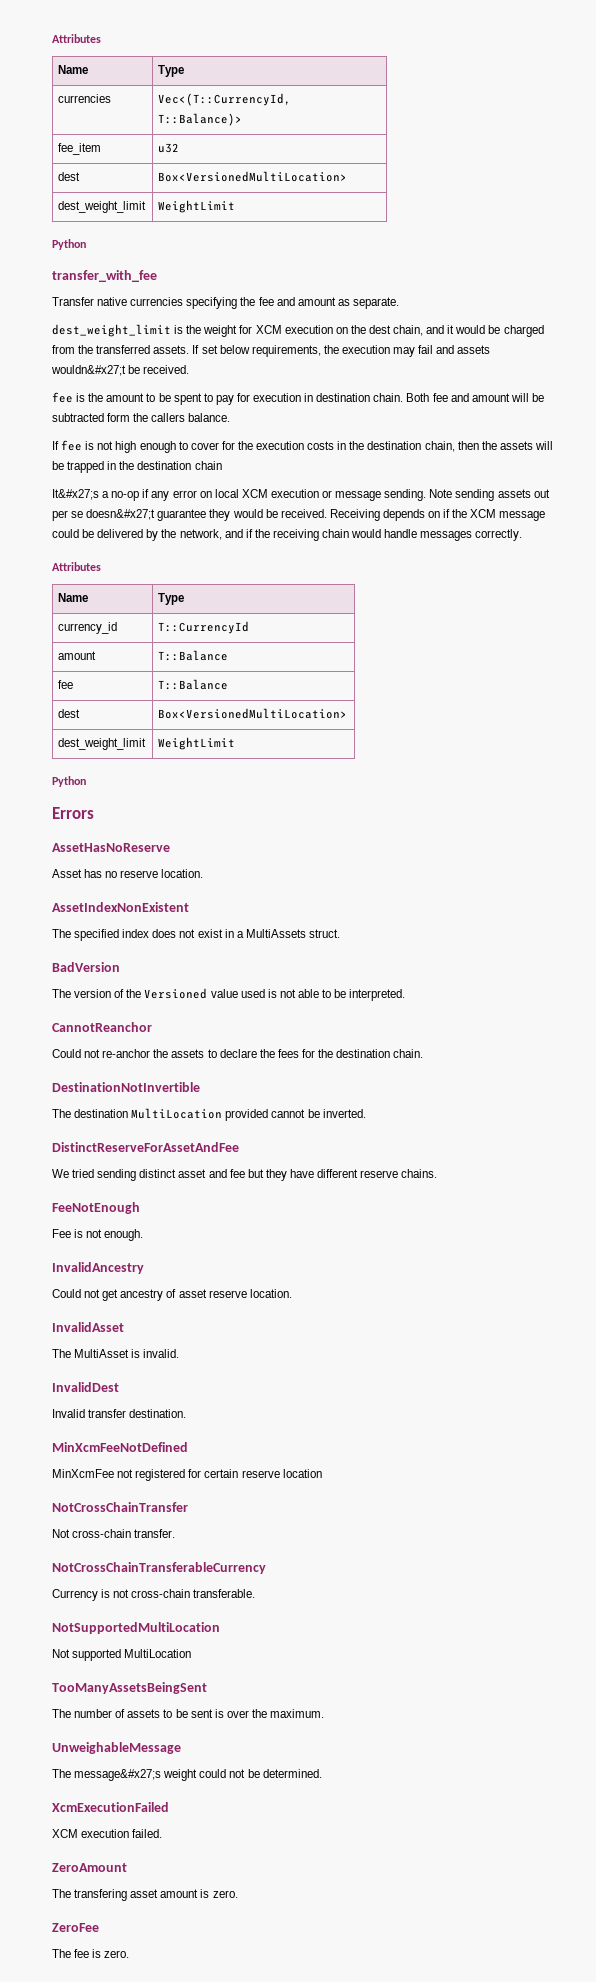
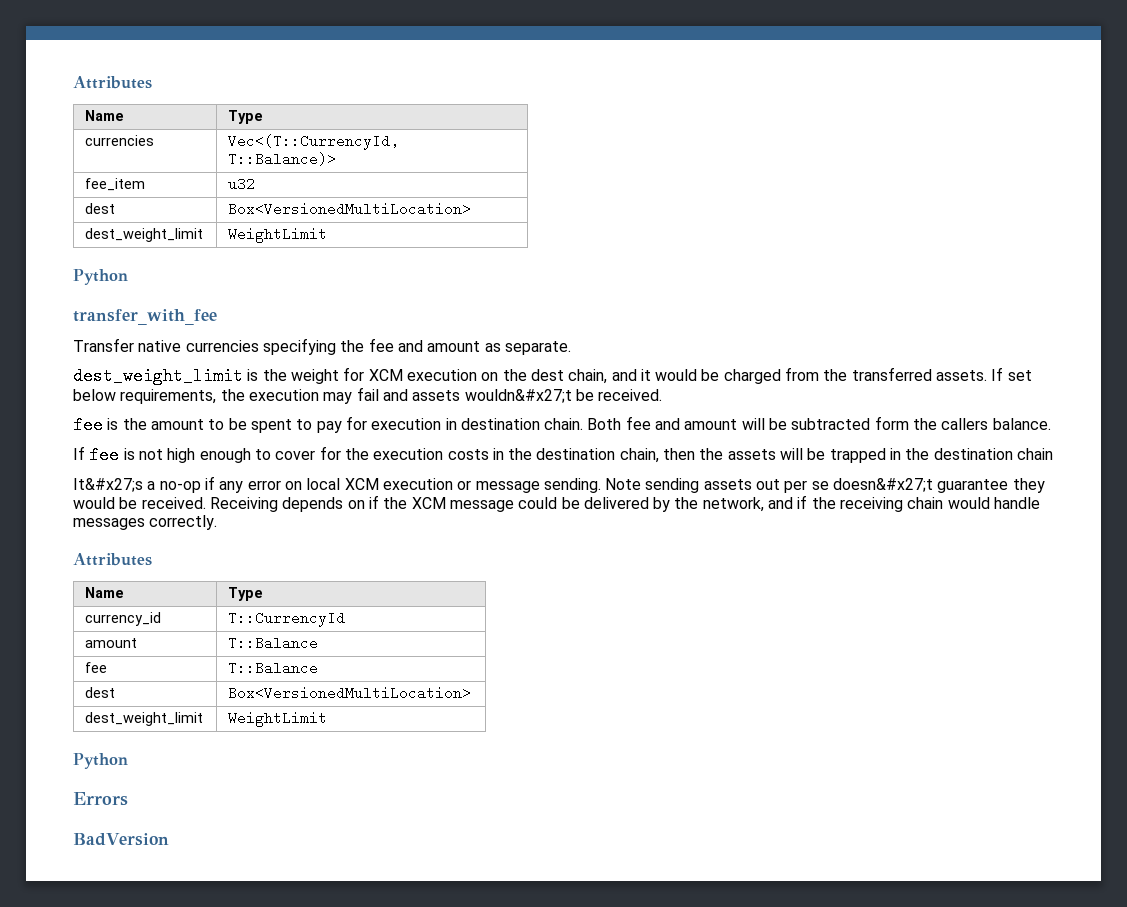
- AssetHasNoReserve
- Asset has no reserve location.
- AssetIndexNonExistent
- The specified index does not exist in a MultiAssets struct.
  BadVersion
- The version of the Versioned value used is not able to be interpreted.
- CannotReanchor
- Could not re-anchor the assets to declare the fees for the destination chain.
- DestinationNotInvertible
- The destination MultiLocation provided cannot be inverted.
- DistinctReserveForAssetAndFee
- We tried sending distinct asset and fee but they have different reserve chains.
- FeeNotEnough
- Fee is not enough.
- InvalidAncestry
- Could not get ancestry of asset reserve location.
- InvalidAsset
- The MultiAsset is invalid.
- InvalidDest
- Invalid transfer destination.
- MinXcmFeeNotDefined
- MinXcmFee not registered for certain reserve location
- NotCrossChainTransfer
- Not cross-chain transfer.
- NotCrossChainTransferableCurrency
- Currency is not cross-chain transferable.
- NotSupportedMultiLocation
- Not supported MultiLocation
- TooManyAssetsBeingSent
- The number of assets to be sent is over the maximum.
- UnweighableMessage
- The message&#x27;s weight could not be determined.
- XcmExecutionFailed
- XCM execution failed.
- ZeroAmount
- The transfering asset amount is zero.
- ZeroFee
- The fee is zero.

